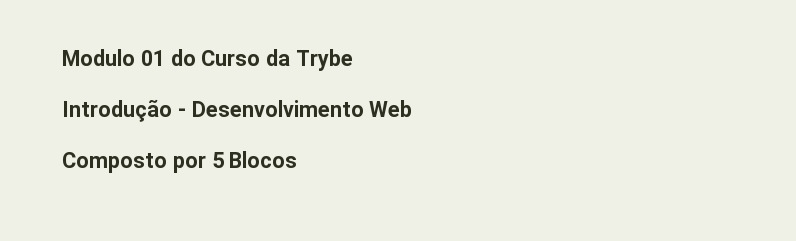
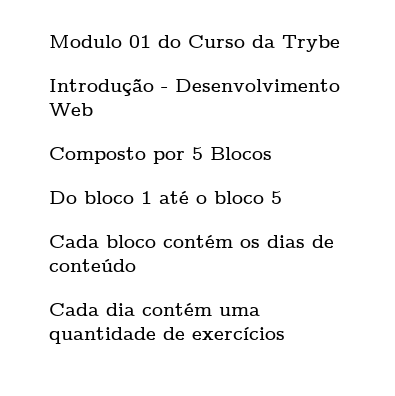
+ Do bloco 1 até o bloco 5
+ Cada bloco contém os dias de conteúdo
+ Cada dia contém uma quantidade de exercícios

